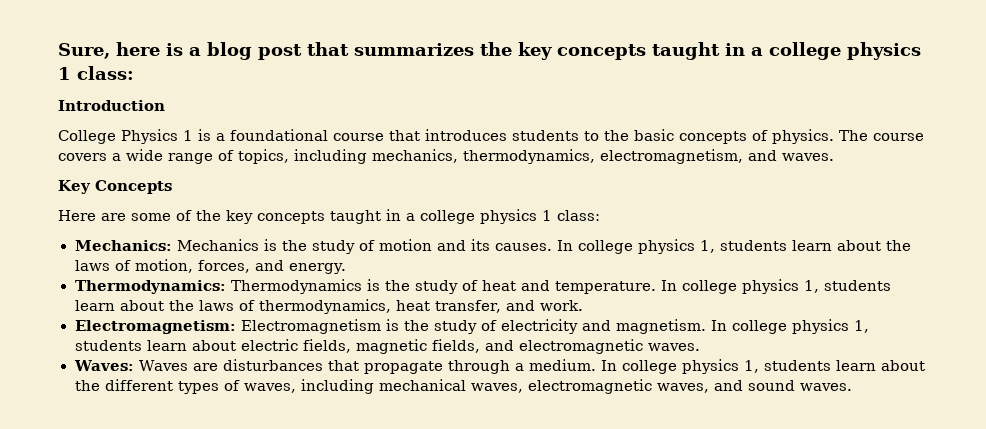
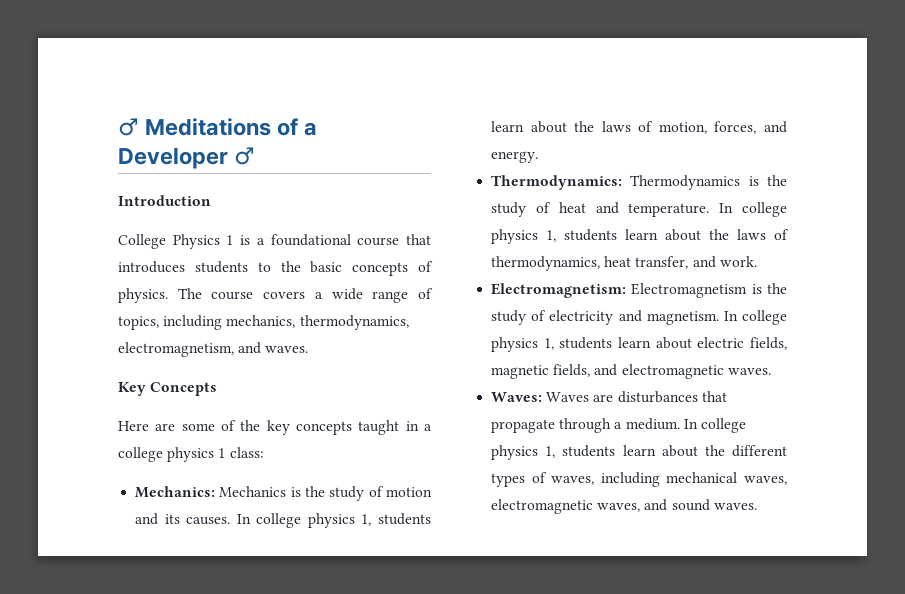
- Sure, here is a blog post that summarizes the key concepts taught in a college physics 1 class:
+ ♂ Meditations of a Developer ♂

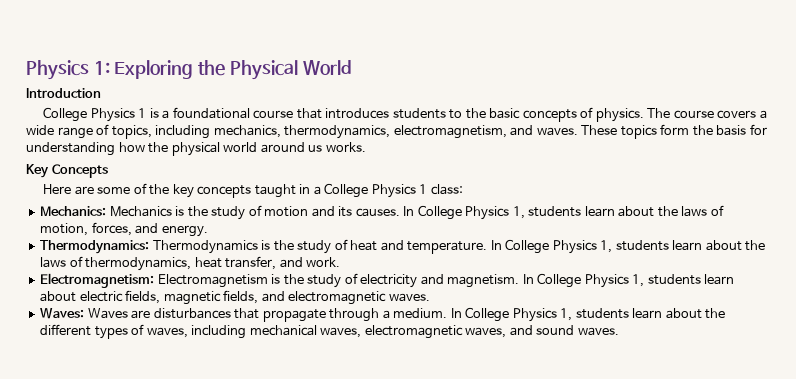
- ♂ Meditations of a Developer ♂
+ Physics 1: Exploring the Physical World
+ These topics form the basis for understanding how the physical world around us works.
- Here are some of the key concepts taught in a college physics 1 class:
+ Here are some of the key concepts taught in a College Physics 1 class:
- In college physics 1, students learn about the laws of motion, forces, and energy.
+ In College Physics 1, students learn about the laws of motion, forces, and energy.
- In college physics 1, students learn about the laws of thermodynamics, heat transfer, and work.
+ In College Physics 1, students learn about the laws of thermodynamics, heat transfer, and work.
- In college physics 1, students learn about electric fields, magnetic fields, and electromagnetic waves.
+ In College Physics 1, students learn about electric fields, magnetic fields, and electromagnetic waves.
- In college physics 1, students learn about the different types of waves, including mechanical waves, electromagnetic waves, and sound waves.
+ In College Physics 1, students learn about the different types of waves, including mechanical waves, electromagnetic waves, and sound waves.

